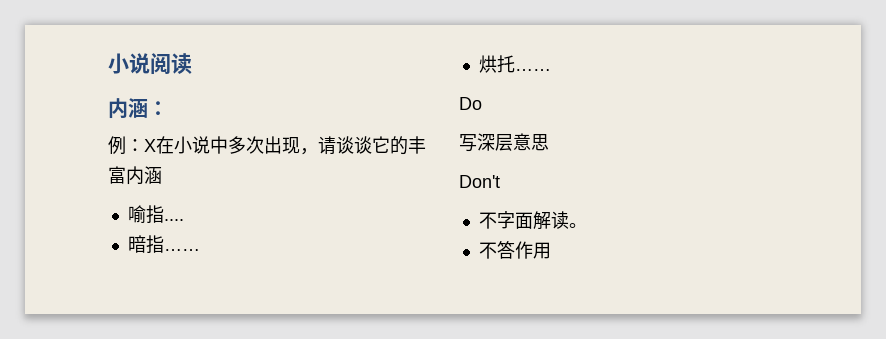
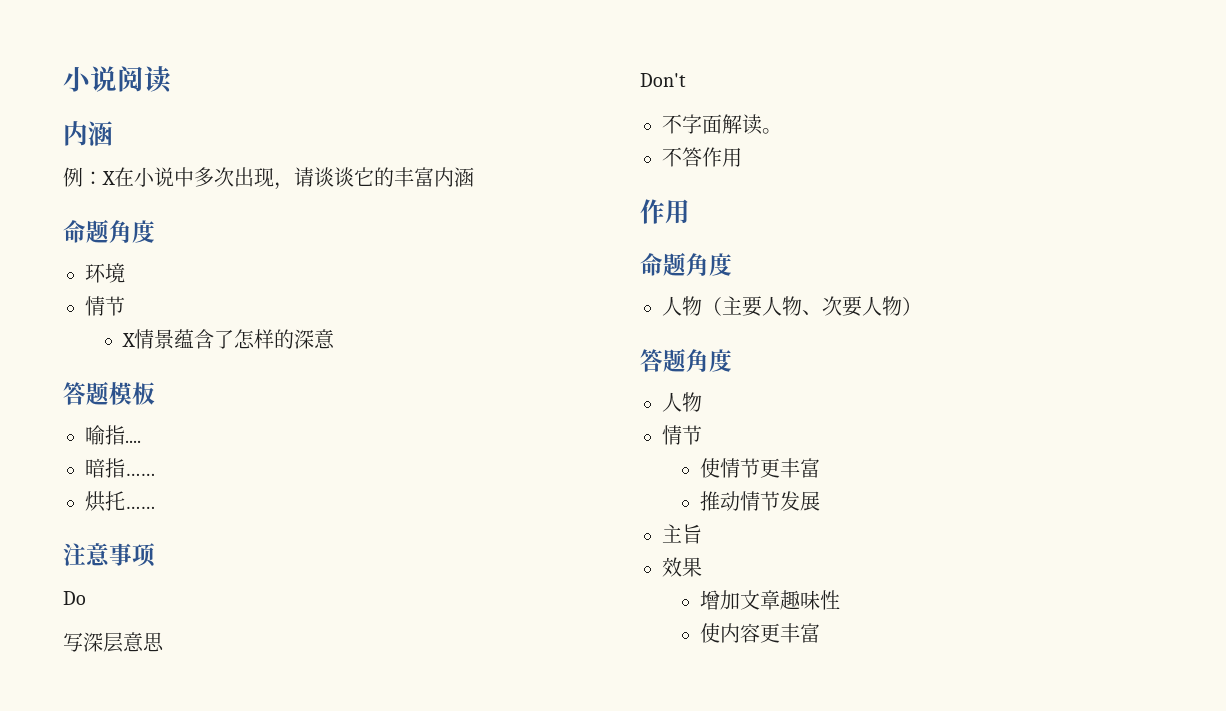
  小说阅读
- 内涵：
+ 内涵
  例：X在小说中多次出现，请谈谈它的丰富内涵
+ 命题角度
+ 环境
+ 情节
+ X情景蕴含了怎样的深意
+ 答题模板
+ 注意事项
  不答作用
+ 作用
+ 命题角度
+ 人物（主要人物、次要人物）
+ 答题角度
+ 人物
+ 情节
+ 使情节更丰富
+ 推动情节发展
+ 主旨
+ 效果
+ 增加文章趣味性
+ 使内容更丰富

